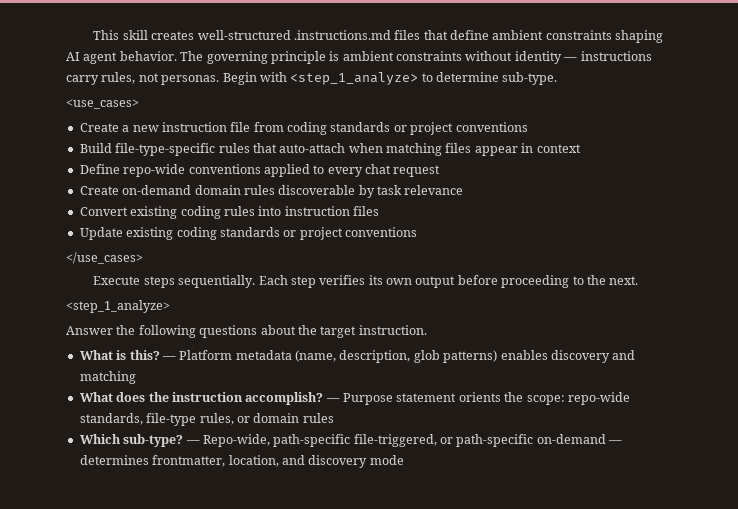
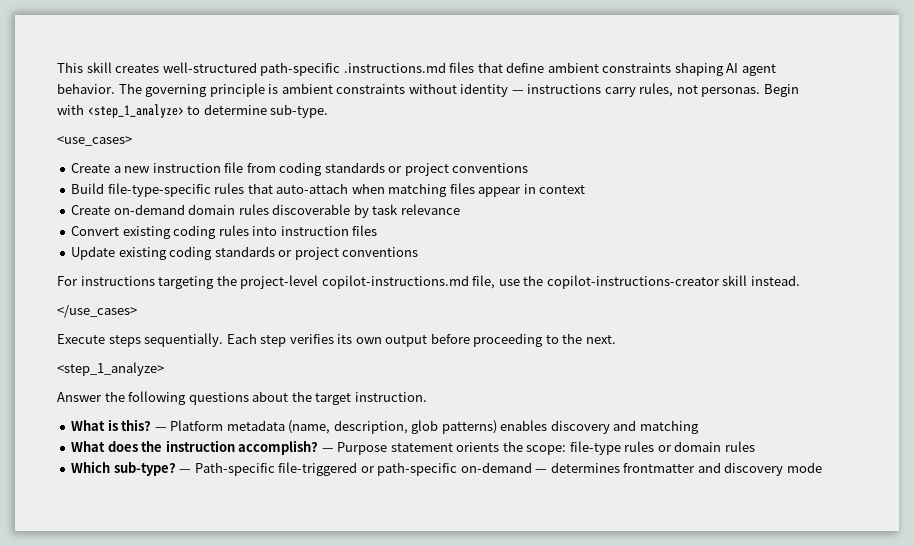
- This skill creates well-structured .instructions.md files that define ambient constraints shaping AI agent behavior.
+ This skill creates well-structured path-specific .instructions.md files that define ambient constraints shaping AI agent behavior.
- Define repo-wide conventions applied to every chat request
+ For instructions targeting the project-level copilot-instructions.md file, use the copilot-instructions-creator skill instead.
- — Purpose statement orients the scope: repo-wide standards, file-type rules, or domain rules
+ — Purpose statement orients the scope: file-type rules or domain rules
- — Repo-wide, path-specific file-triggered, or path-specific on-demand — determines frontmatter, location, and discovery mode
+ — Path-specific file-triggered or path-specific on-demand — determines frontmatter and discovery mode

